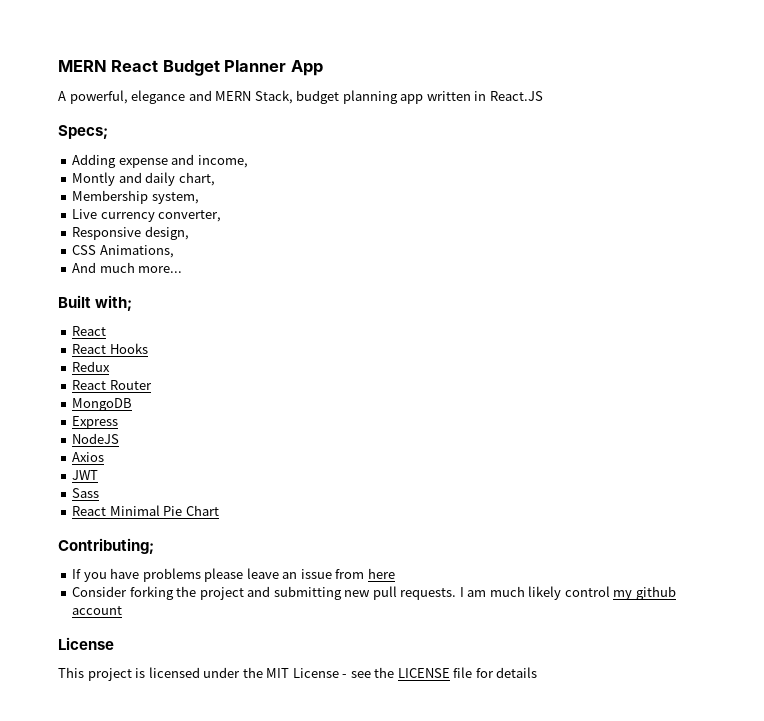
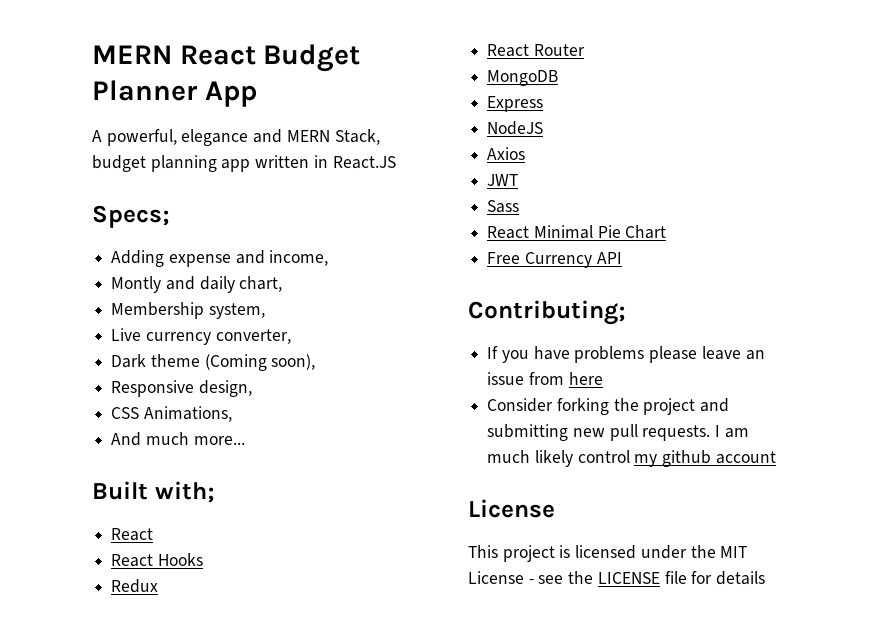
+ Dark theme (Coming soon),
+ Free Currency API

